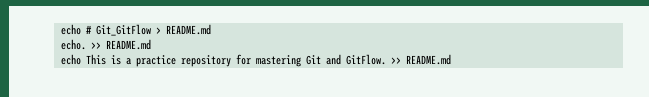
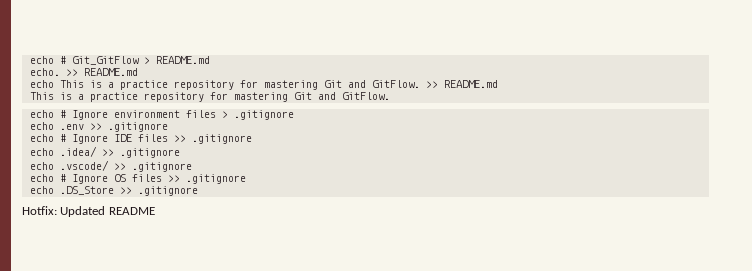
  echo This is a practice repository for mastering Git and GitFlow. >> README.md
+ This is a practice repository for mastering Git and GitFlow.
+ echo # Ignore environment files > .gitignore
+ echo .env >> .gitignore
+ echo # Ignore IDE files >> .gitignore
+ echo .idea/ >> .gitignore
+ echo .vscode/ >> .gitignore
+ echo # Ignore OS files >> .gitignore
+ echo .DS_Store >> .gitignore
+ Hotfix: Updated README

